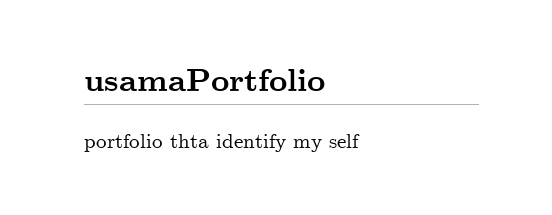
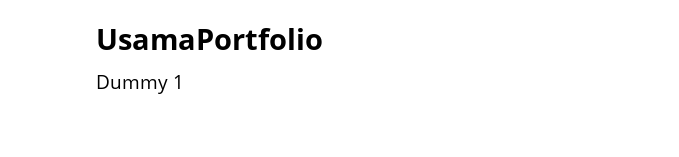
- usamaPortfolio
- portfolio thta identify my self
+ UsamaPortfolio
+ Dummy 1

